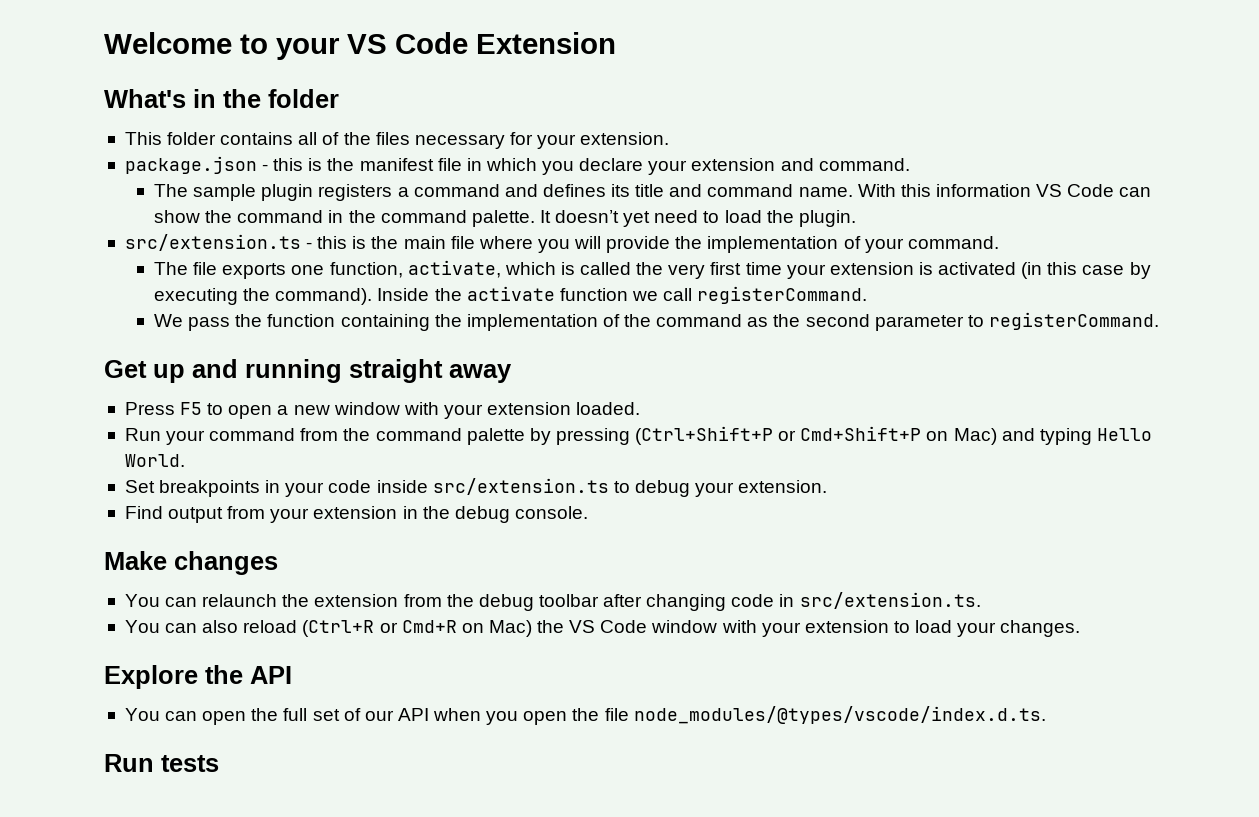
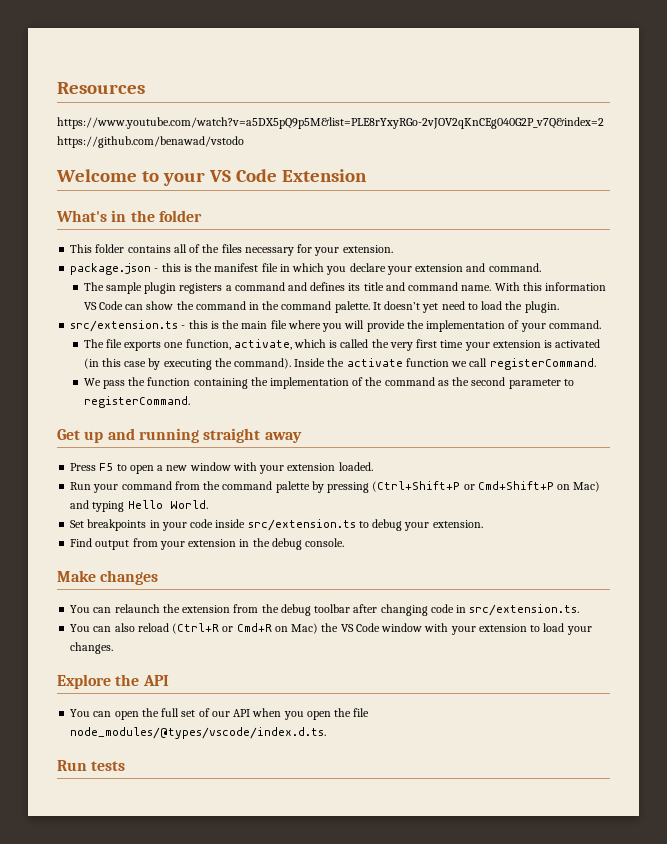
+ Resources
+ https://www.youtube.com/watch?v=a5DX5pQ9p5M&list=PLE8rYxyRGo-2vJOV2qKnCEg040G2P_v7Q&index=2 https://github.com/benawad/vstodo

